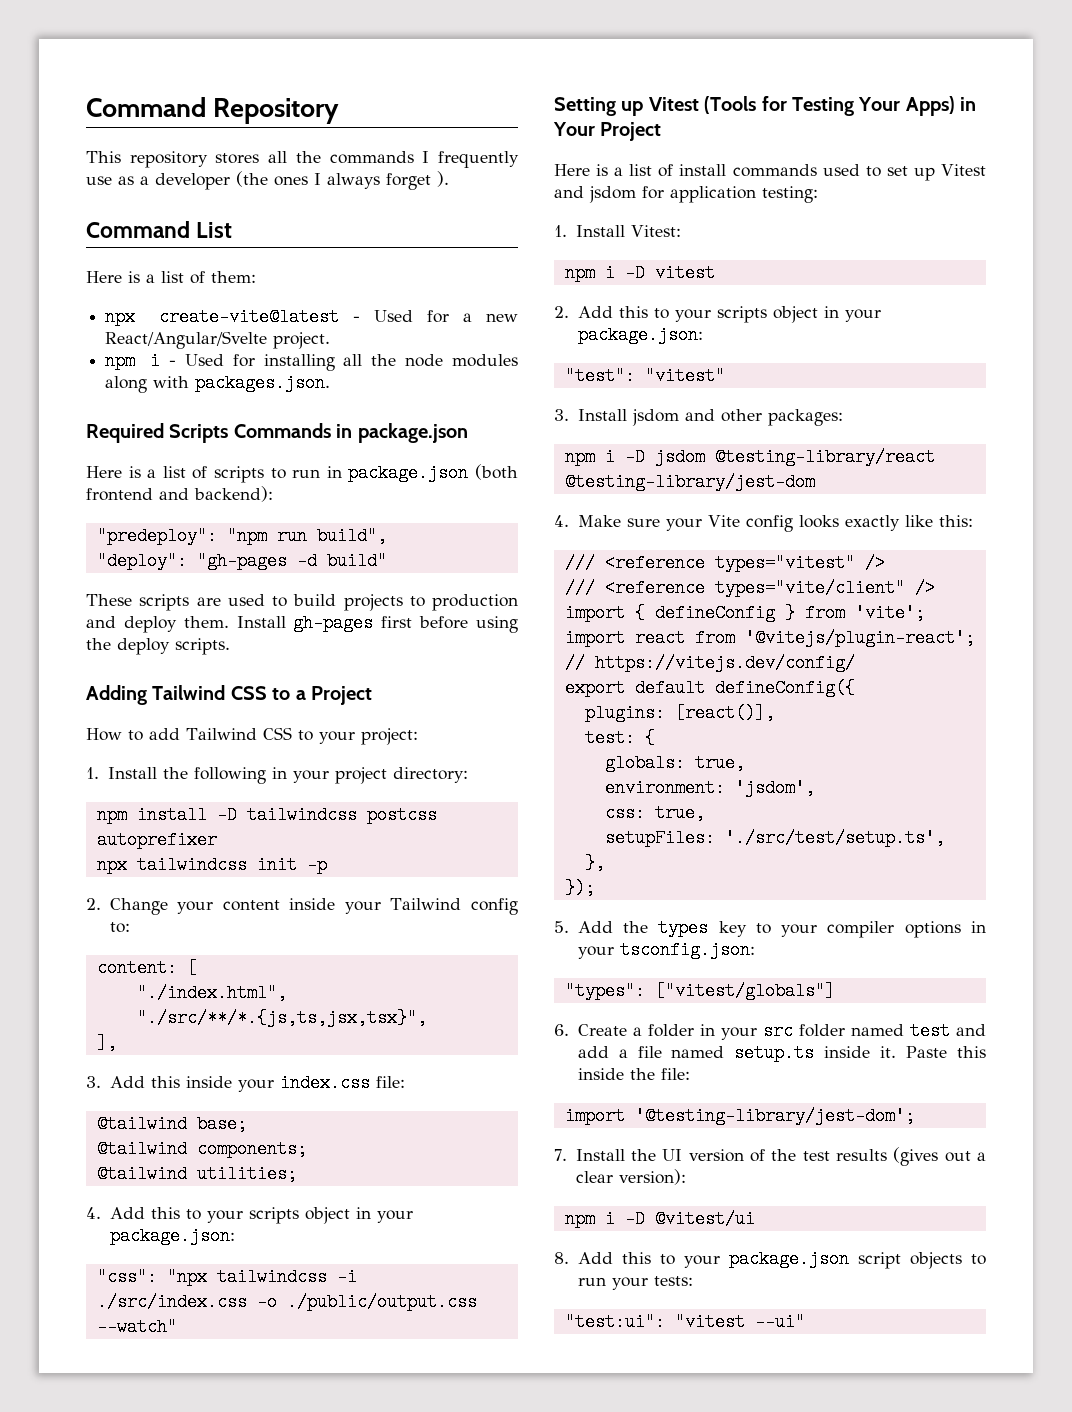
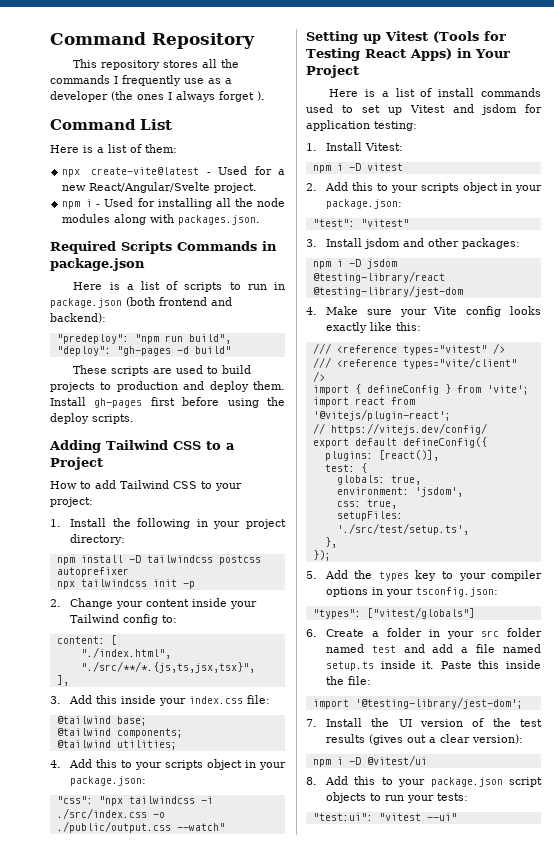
- Setting up Vitest (Tools for Testing Your Apps) in Your Project
+ Setting up Vitest (Tools for Testing React Apps) in Your Project

